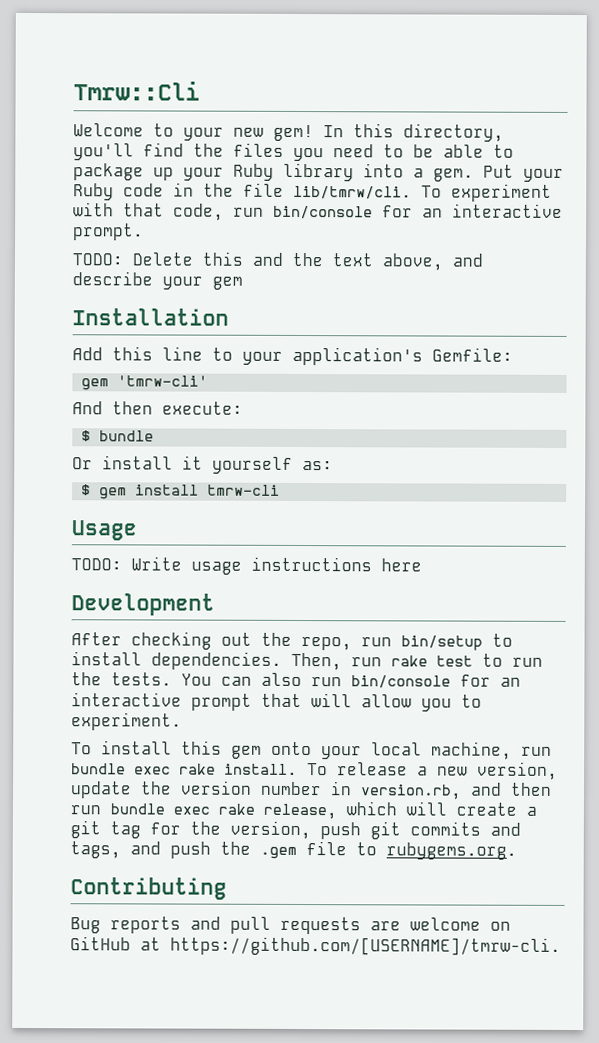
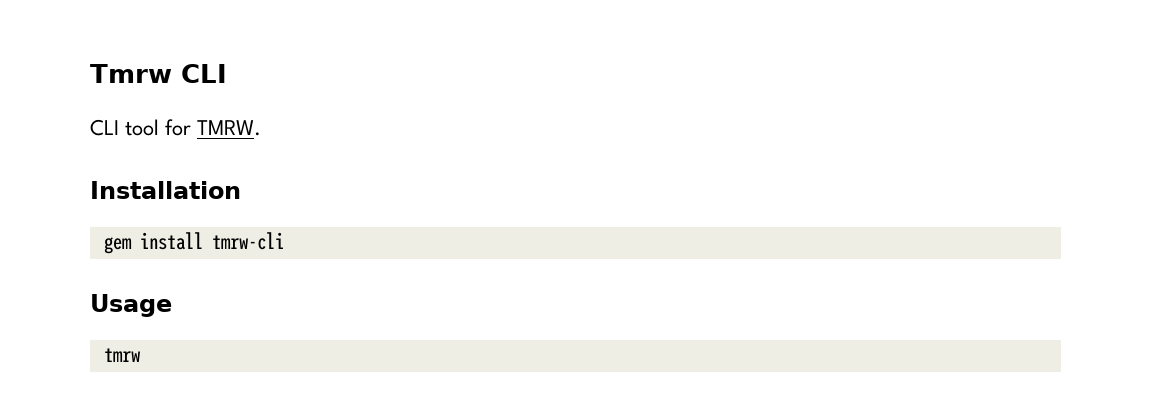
- Tmrw::Cli
- Welcome to your new gem! In this directory, you'll find the files you need to be able to package up your Ruby library into a gem. Put your Ruby code in the file lib/tmrw/cli. To experiment with that code, run bin/console for an interactive prompt.
- TODO: Delete this and the text above, and describe your gem
+ Tmrw CLI
+ CLI tool for TMRW.
  Installation
- Add this line to your application's Gemfile:
- gem 'tmrw-cli'
- And then execute:
- $ bundle
- Or install it yourself as:
- $ gem install tmrw-cli
+ gem install tmrw-cli
  Usage
- TODO: Write usage instructions here
- Development
- After checking out the repo, run bin/setup to install dependencies. Then, run rake test to run the tests. You can also run bin/console for an interactive prompt that will allow you to experiment.
- To install this gem onto your local machine, run bundle exec rake install. To release a new version, update the version number in version.rb, and then run bundle exec rake release, which will create a git tag for the version, push git commits and tags, and push the .gem file to rubygems.org.
- Contributing
- Bug reports and pull requests are welcome on GitHub at https://github.com/[USERNAME]/tmrw-cli.
+ tmrw

